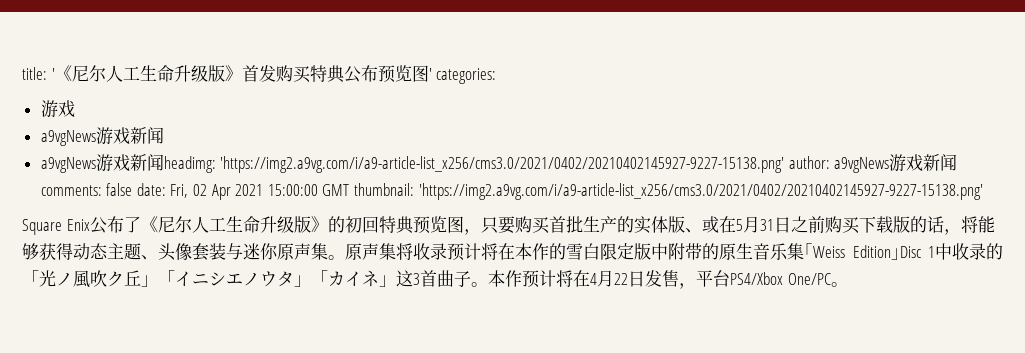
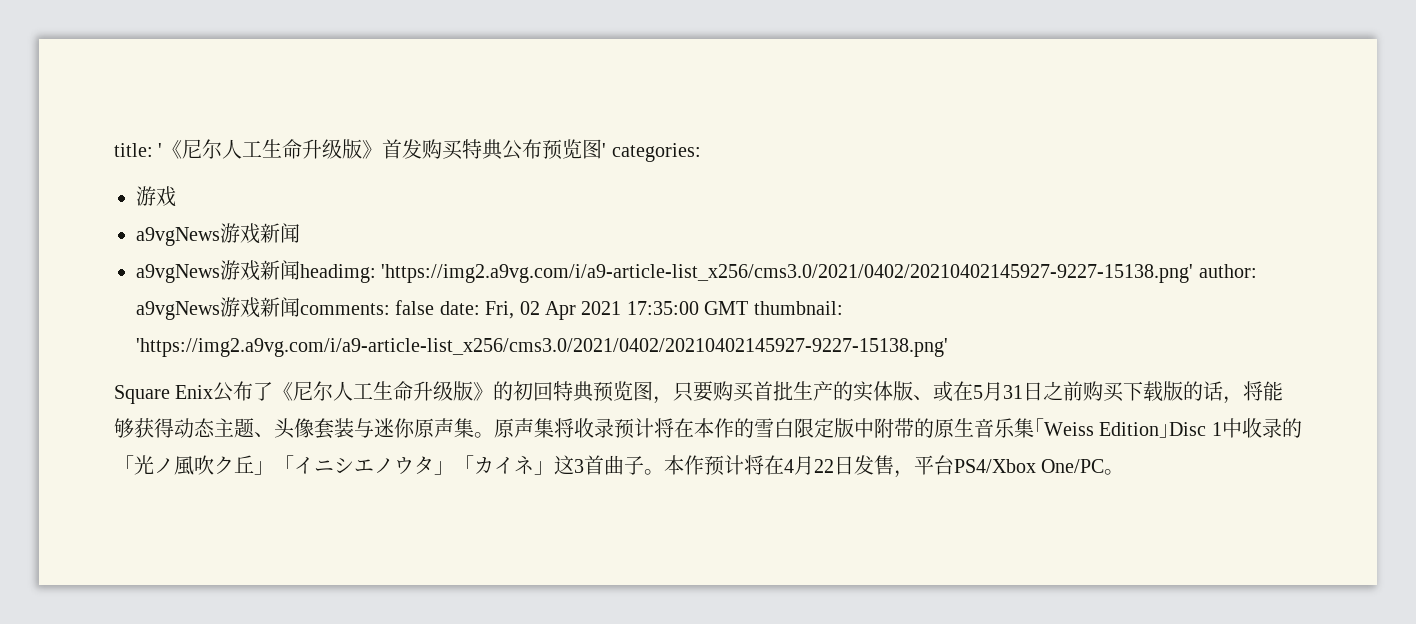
- a9vgNews游戏新闻headimg: 'https://img2.a9vg.com/i/a9-article-list_x256/cms3.0/2021/0402/20210402145927-9227-15138.png' author: a9vgNews游戏新闻comments: false date: Fri, 02 Apr 2021 15:00:00 GMT thumbnail: 'https://img2.a9vg.com/i/a9-article-list_x256/cms3.0/2021/0402/20210402145927-9227-15138.png'
+ a9vgNews游戏新闻headimg: 'https://img2.a9vg.com/i/a9-article-list_x256/cms3.0/2021/0402/20210402145927-9227-15138.png' author: a9vgNews游戏新闻comments: false date: Fri, 02 Apr 2021 17:35:00 GMT thumbnail: 'https://img2.a9vg.com/i/a9-article-list_x256/cms3.0/2021/0402/20210402145927-9227-15138.png'

